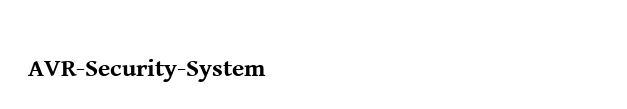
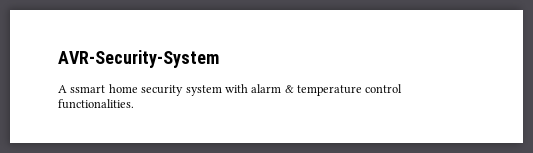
+ A ssmart home security system with alarm & temperature control functionalities.

